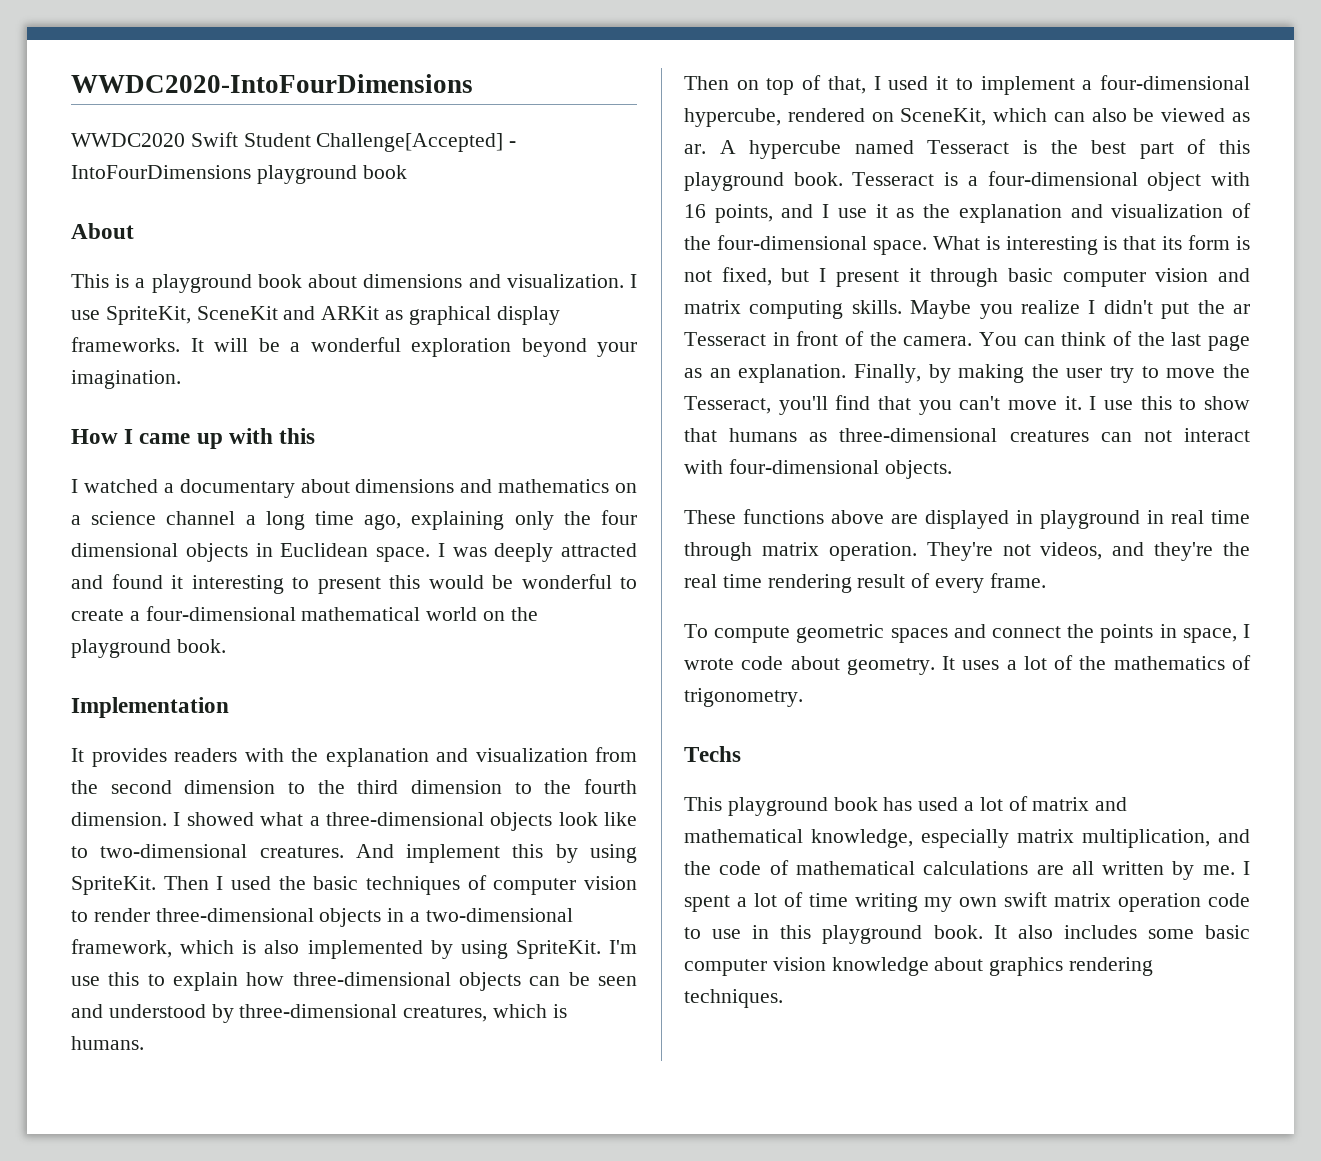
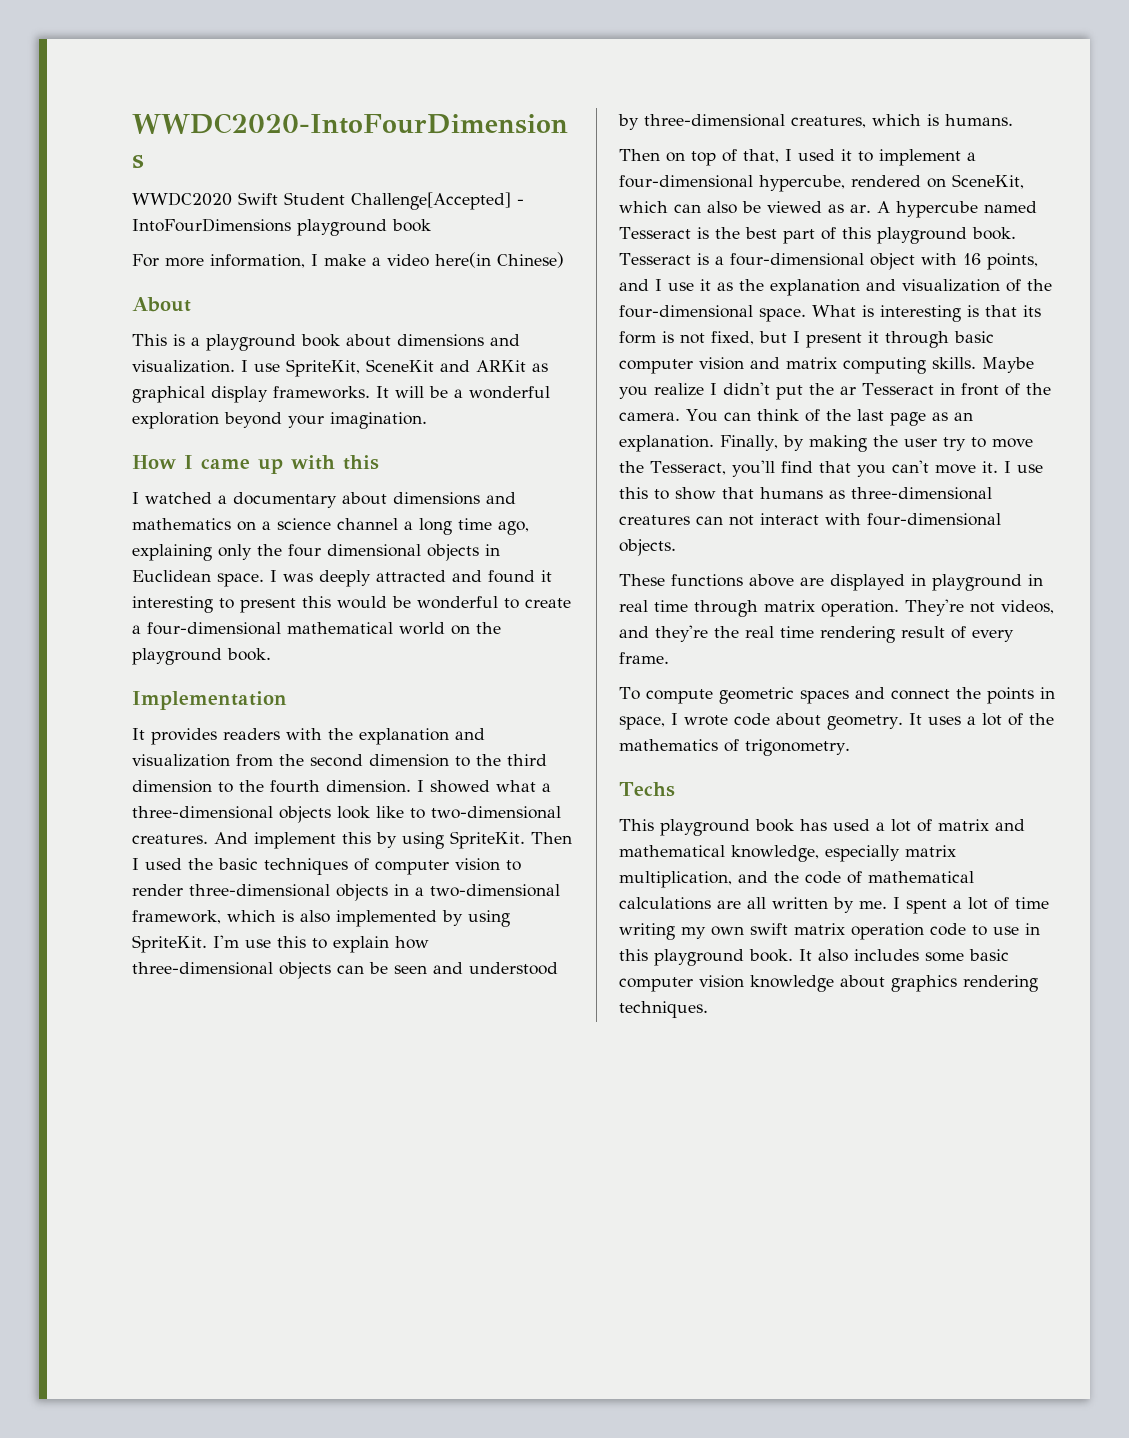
+ For more information, I make a video here(in Chinese)

